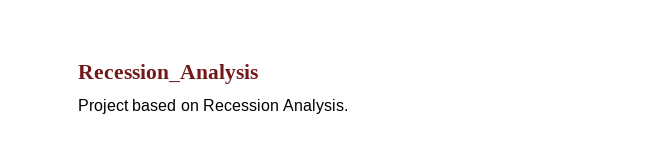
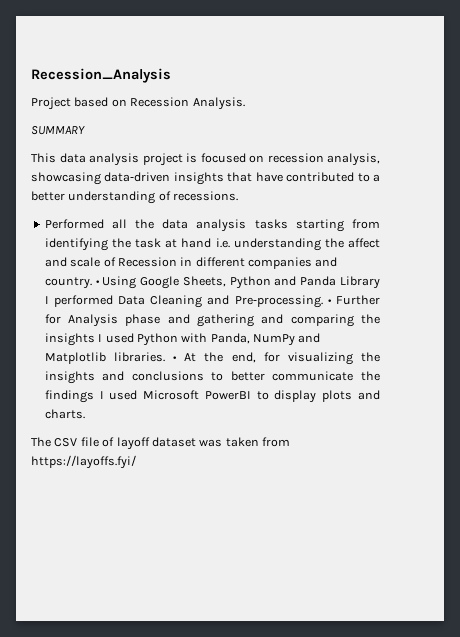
+ SUMMARY
+ This data analysis project is focused on recession analysis, showcasing data‑driven insights that have contributed to a better understanding of recessions.
+ Performed all the data analysis tasks starting from identifying the task at hand i.e. understanding the affect and scale of Recession in different companies and country. • Using Google Sheets, Python and Panda Library I performed Data Cleaning and Pre‑processing. • Further for Analysis phase and gathering and comparing the insights I used Python with Panda, NumPy and Matplotlib libraries. • At the end, for visualizing the insights and conclusions to better communicate the findings I used Microsoft PowerBI to display plots and charts.
+ The CSV file of layoff dataset was taken from https://layoffs.fyi/

